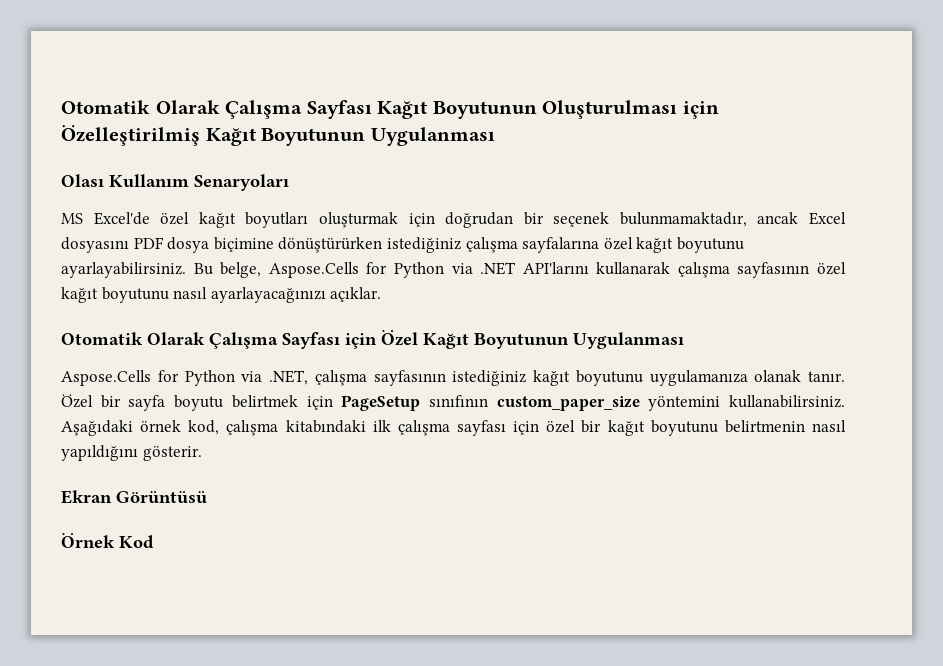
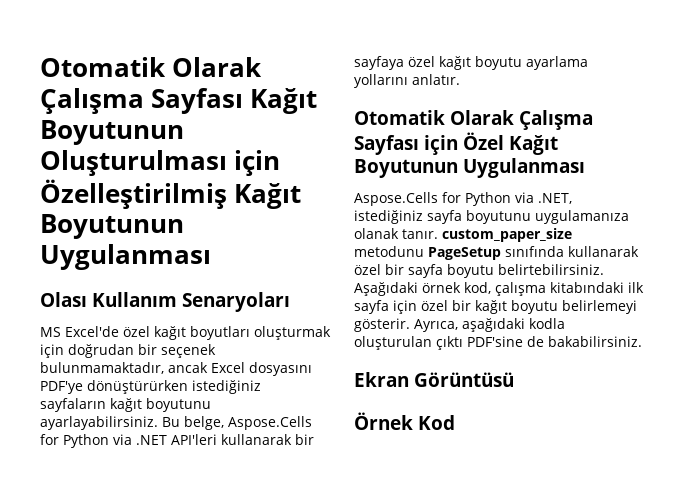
- MS Excel'de özel kağıt boyutları oluşturmak için doğrudan bir seçenek bulunmamaktadır, ancak Excel dosyasını PDF dosya biçimine dönüştürürken istediğiniz çalışma sayfalarına özel kağıt boyutunu ayarlayabilirsiniz.
+ MS Excel'de özel kağıt boyutları oluşturmak için doğrudan bir seçenek bulunmamaktadır, ancak Excel dosyasını PDF'ye dönüştürürken istediğiniz sayfaların kağıt boyutunu ayarlayabilirsiniz.
- Bu belge, Aspose.Cells for Python via .NET API'larını kullanarak çalışma sayfasının özel kağıt boyutunu nasıl ayarlayacağınızı açıklar.
+ Bu belge, Aspose.Cells for Python via .NET API'leri kullanarak bir sayfaya özel kağıt boyutu ayarlama yollarını anlatır.
- Aspose.Cells for Python via .NET, çalışma sayfasının istediğiniz kağıt boyutunu uygulamanıza olanak tanır. Özel bir sayfa boyutu belirtmek için PageSetup sınıfının custom_paper_size yöntemini kullanabilirsiniz.
+ Aspose.Cells for Python via .NET, istediğiniz sayfa boyutunu uygulamanıza olanak tanır. custom_paper_size metodunu PageSetup sınıfında kullanarak özel bir sayfa boyutu belirtebilirsiniz.
- Aşağıdaki örnek kod, çalışma kitabındaki ilk çalışma sayfası için özel bir kağıt boyutunu belirtmenin nasıl yapıldığını gösterir.
+ Aşağıdaki örnek kod, çalışma kitabındaki ilk sayfa için özel bir kağıt boyutu belirlemeyi gösterir. Ayrıca, aşağıdaki kodla oluşturulan çıktı PDF'sine de bakabilirsiniz.

